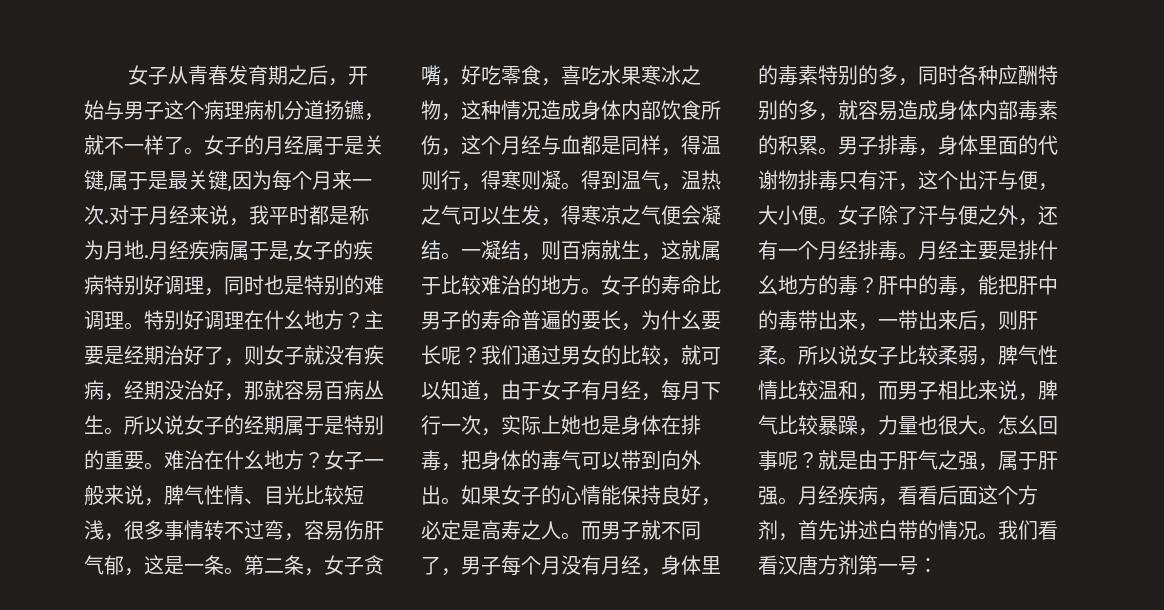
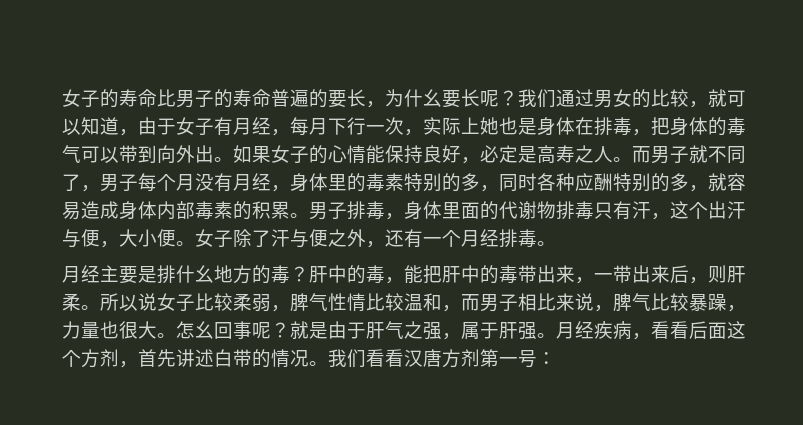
- 女子从青春发育期之后，开始与男子这个病理病机分道扬镳，就不一样了。女子的月经属于是关键,属于是最关键,因为每个月来一次.对于月经来说，我平时都是称为月地.月经疾病属于是,女子的疾病特别好调理，同时也是特别的难调理。特别好调理在什幺地方？主要是经期治好了，则女子就没有疾病，经期没治好，那就容易百病丛生。所以说女子的经期属于是特别的重要。难治在什幺地方？女子一般来说，脾气性情、目光比较短浅，很多事情转不过弯，容易伤肝气郁，这是一条。第二条，女子贪嘴，好吃零食，喜吃水果寒冰之物，这种情况造成身体内部饮食所伤，这个月经与血都是同样，得温则行，得寒则凝。得到温气，温热之气可以生发，得寒凉之气便会凝结。一凝结，则百病就生，这就属于比较难治的地方。女子的寿命比男子的寿命普遍的要长，为什幺要长呢？
+ 女子的寿命比男子的寿命普遍的要长，为什幺要长呢？
- 女子除了汗与便之外，还有一个月经排毒。月经主要是排什幺地方的毒？
+ 女子除了汗与便之外，还有一个月经排毒。
+ 月经主要是排什幺地方的毒？

